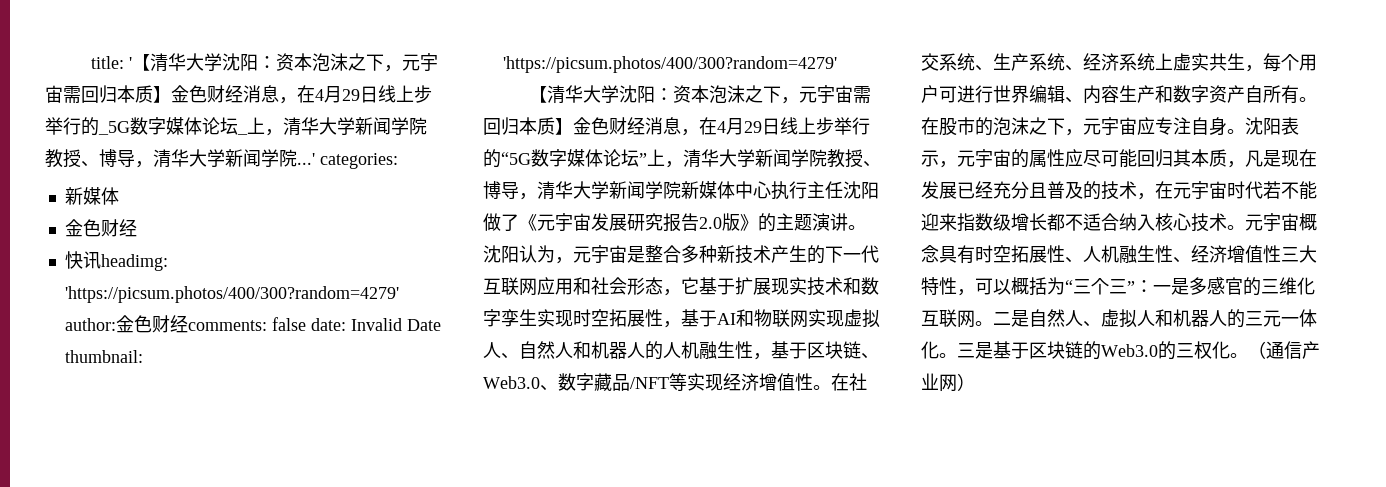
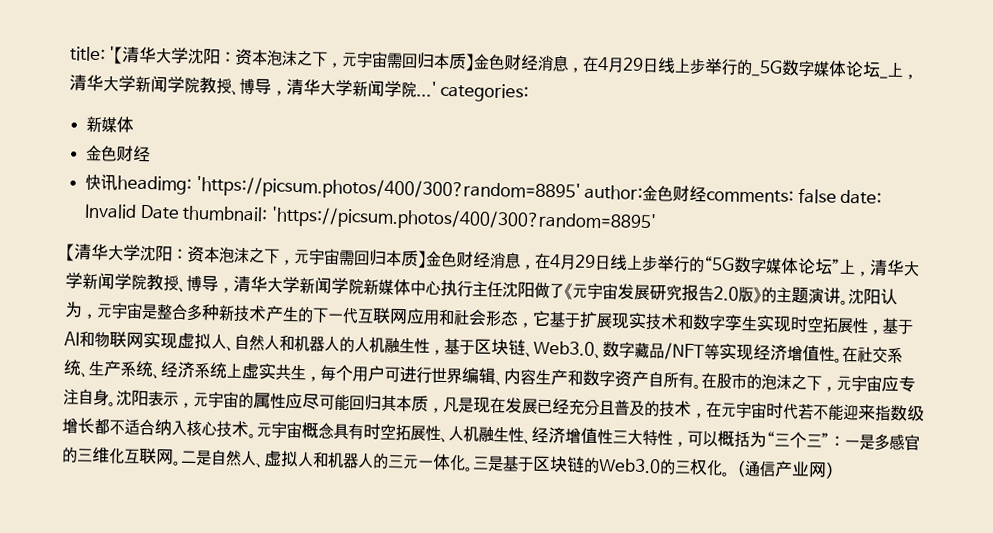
- 快讯headimg: 'https://picsum.photos/400/300?random=4279' author:金色财经comments: false date: Invalid Date thumbnail: 'https://picsum.photos/400/300?random=4279'
+ 快讯headimg: 'https://picsum.photos/400/300?random=8895' author:金色财经comments: false date: Invalid Date thumbnail: 'https://picsum.photos/400/300?random=8895'

